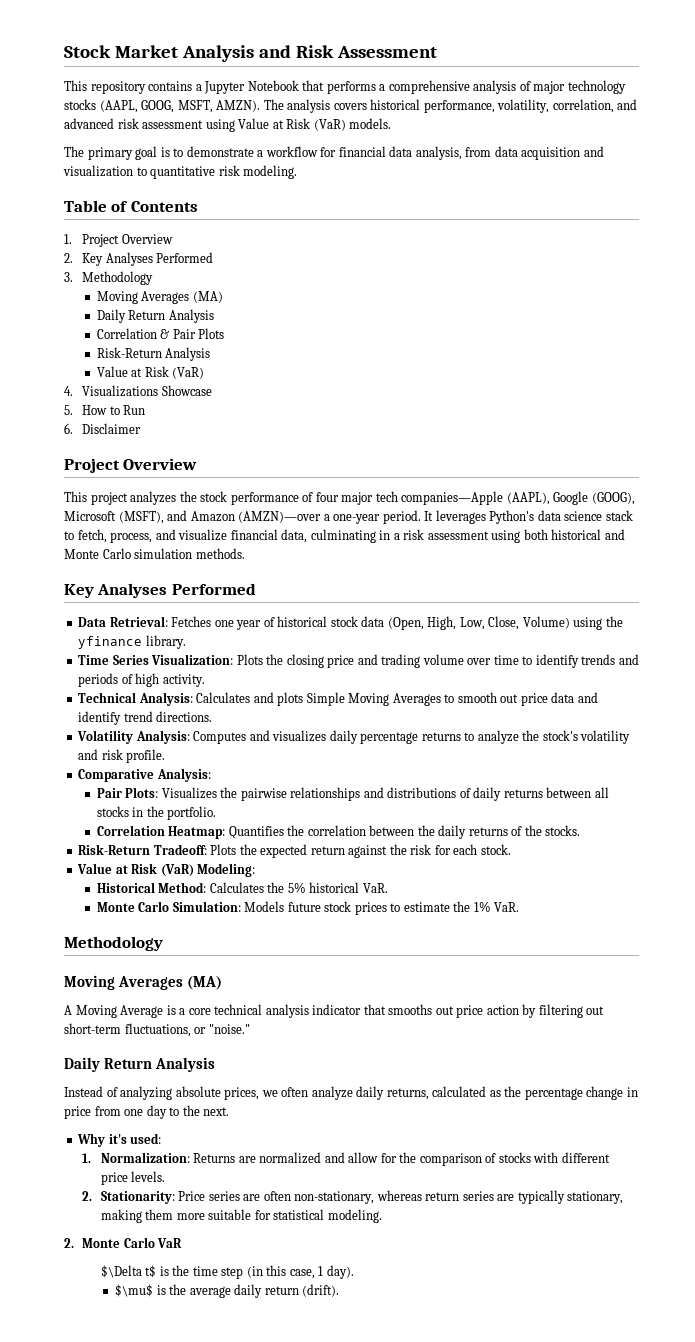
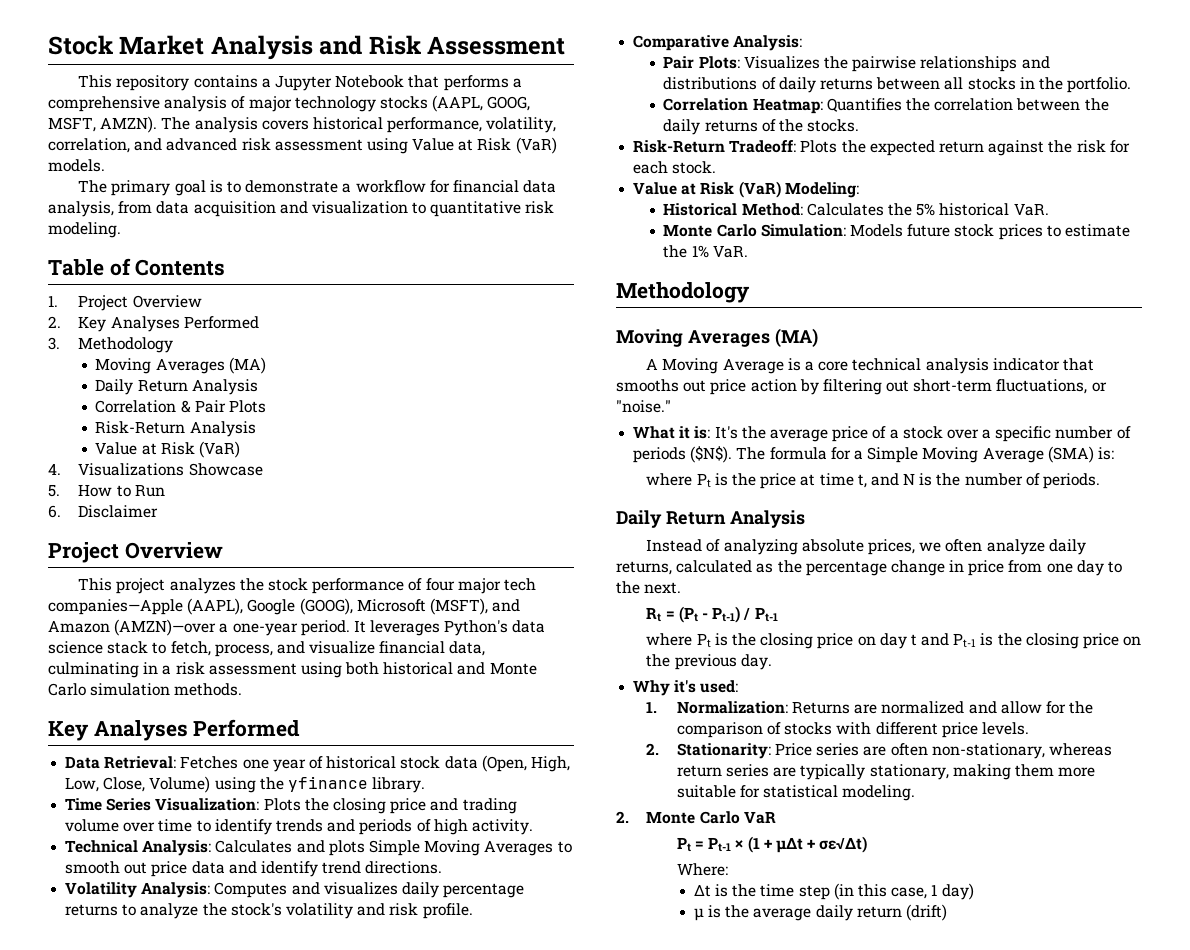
+ What it is: It's the average price of a stock over a specific number of periods ($N$). The formula for a Simple Moving Average (SMA) is:
+ where Pt is the price at time t, and N is the number of periods.
+ Rt = (Pt - Pt-1) / Pt-1
+ where Pt is the closing price on day t and Pt-1 is the closing price on the previous day.
- $\Delta t$ is the time step (in this case, 1 day).
- $\mu$ is the average daily return (drift).
+ Pt = Pt-1 × (1 + μΔt + σε√Δt)
+ Where:
+ Δt is the time step (in this case, 1 day)
+ μ is the average daily return (drift)

